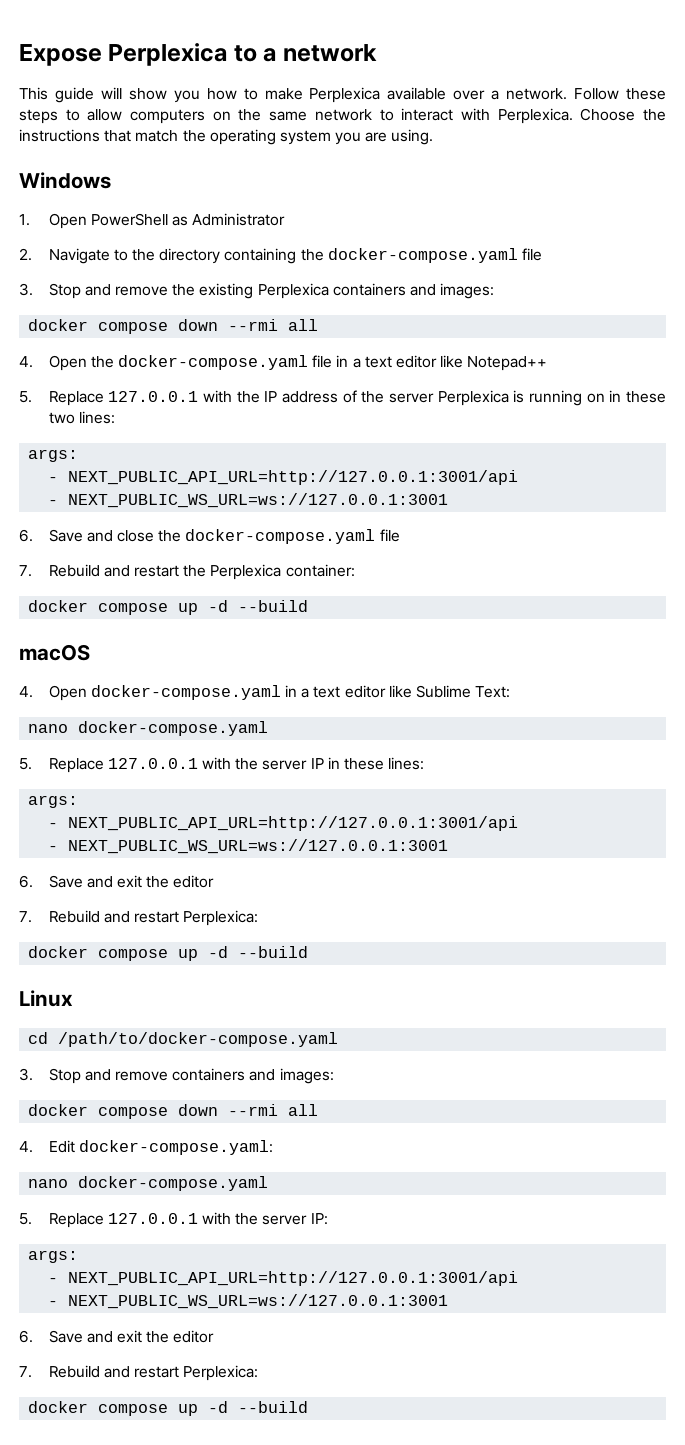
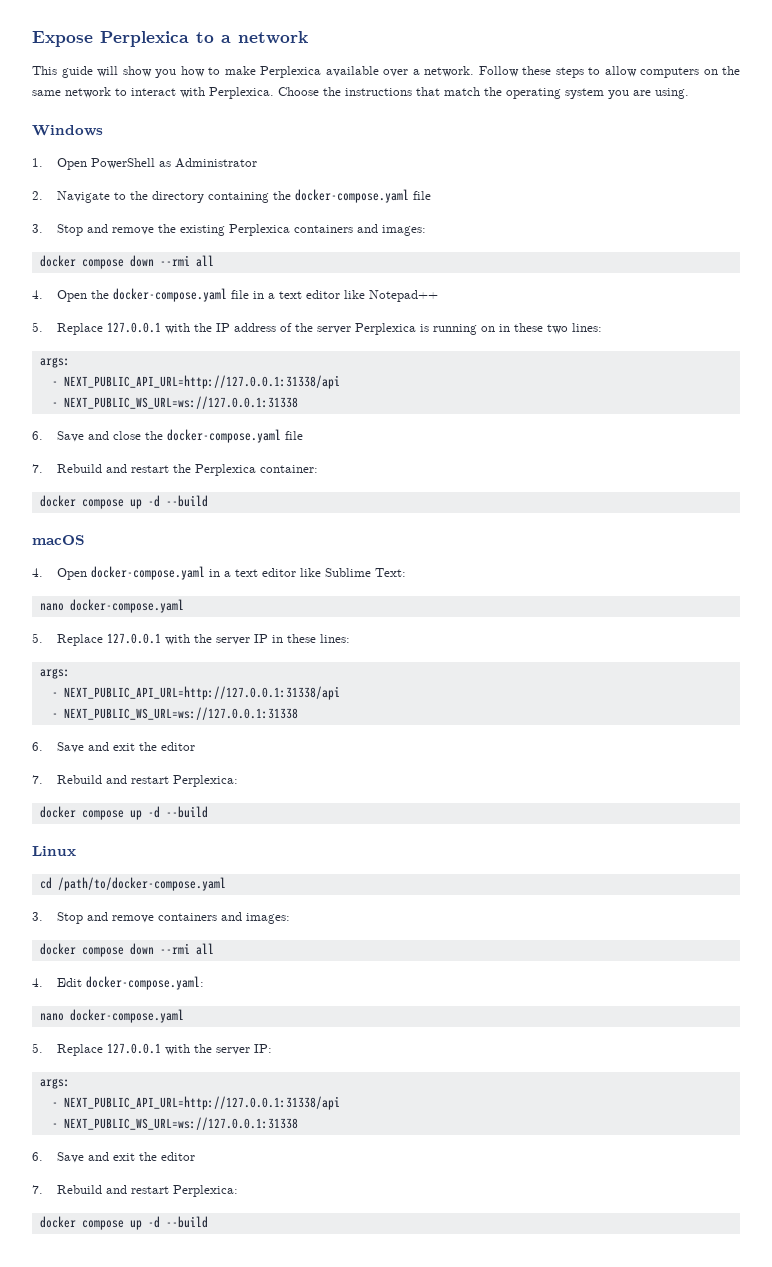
  5. Replace 127.0.0.1 with the IP address of the server Perplexica is running on in these two lines:
  args:
- - NEXT_PUBLIC_API_URL=http://127.0.0.1:3001/api
- - NEXT_PUBLIC_WS_URL=ws://127.0.0.1:3001
+ - NEXT_PUBLIC_API_URL=http://127.0.0.1:31338/api
+ - NEXT_PUBLIC_WS_URL=ws://127.0.0.1:31338
  5. Replace 127.0.0.1 with the server IP in these lines:
  args:
- - NEXT_PUBLIC_API_URL=http://127.0.0.1:3001/api
- - NEXT_PUBLIC_WS_URL=ws://127.0.0.1:3001
+ - NEXT_PUBLIC_API_URL=http://127.0.0.1:31338/api
+ - NEXT_PUBLIC_WS_URL=ws://127.0.0.1:31338
  5. Replace 127.0.0.1 with the server IP:
  args:
- - NEXT_PUBLIC_API_URL=http://127.0.0.1:3001/api
- - NEXT_PUBLIC_WS_URL=ws://127.0.0.1:3001
+ - NEXT_PUBLIC_API_URL=http://127.0.0.1:31338/api
+ - NEXT_PUBLIC_WS_URL=ws://127.0.0.1:31338

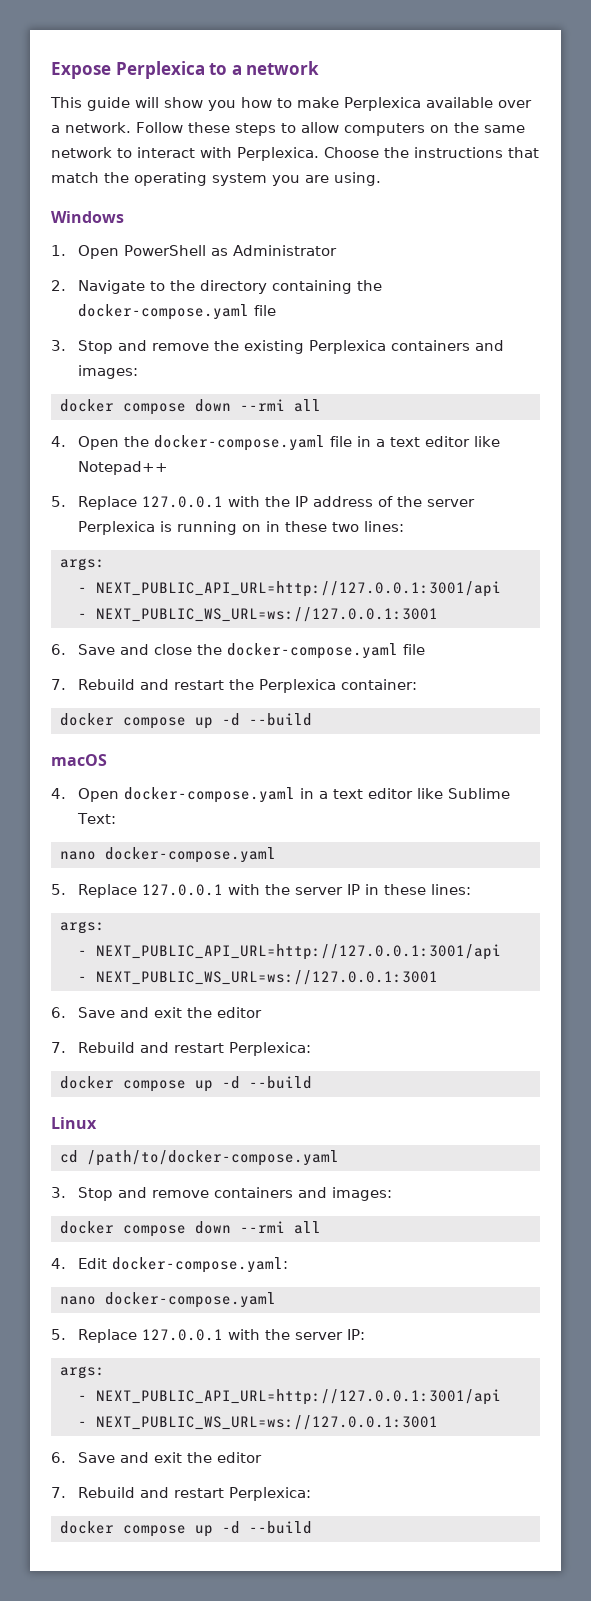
  5. Replace 127.0.0.1 with the IP address of the server Perplexica is running on in these two lines:
  args:
- - NEXT_PUBLIC_API_URL=http://127.0.0.1:31338/api
- - NEXT_PUBLIC_WS_URL=ws://127.0.0.1:31338
+ - NEXT_PUBLIC_API_URL=http://127.0.0.1:3001/api
+ - NEXT_PUBLIC_WS_URL=ws://127.0.0.1:3001
  5. Replace 127.0.0.1 with the server IP in these lines:
  args:
- - NEXT_PUBLIC_API_URL=http://127.0.0.1:31338/api
- - NEXT_PUBLIC_WS_URL=ws://127.0.0.1:31338
+ - NEXT_PUBLIC_API_URL=http://127.0.0.1:3001/api
+ - NEXT_PUBLIC_WS_URL=ws://127.0.0.1:3001
  5. Replace 127.0.0.1 with the server IP:
  args:
- - NEXT_PUBLIC_API_URL=http://127.0.0.1:31338/api
- - NEXT_PUBLIC_WS_URL=ws://127.0.0.1:31338
+ - NEXT_PUBLIC_API_URL=http://127.0.0.1:3001/api
+ - NEXT_PUBLIC_WS_URL=ws://127.0.0.1:3001

